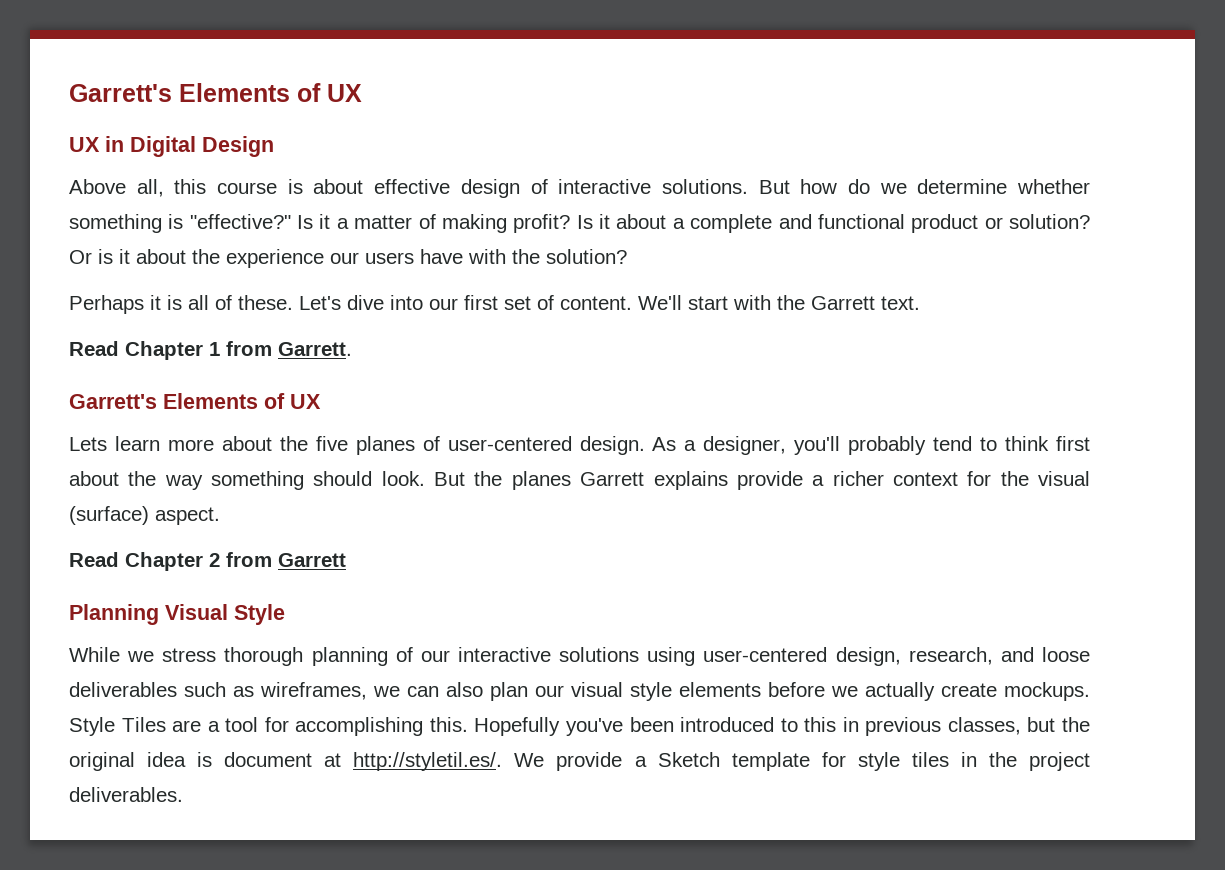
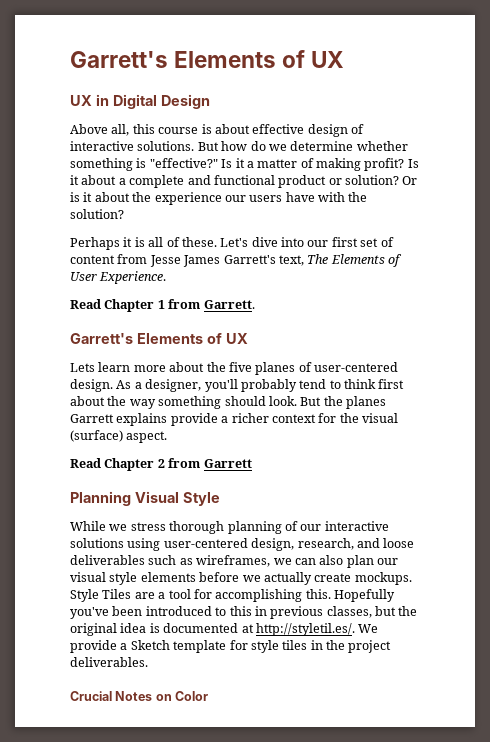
- Let's dive into our first set of content. We'll start with the Garrett text.
+ Let's dive into our first set of content from Jesse James Garrett's text, The Elements of User Experience.
- Hopefully you've been introduced to this in previous classes, but the original idea is document at http://styletil.es/. We provide a Sketch template for style tiles in the project deliverables.
+ Hopefully you've been introduced to this in previous classes, but the original idea is documented at http://styletil.es/. We provide a Sketch template for style tiles in the project deliverables.
+ Crucial Notes on Color

